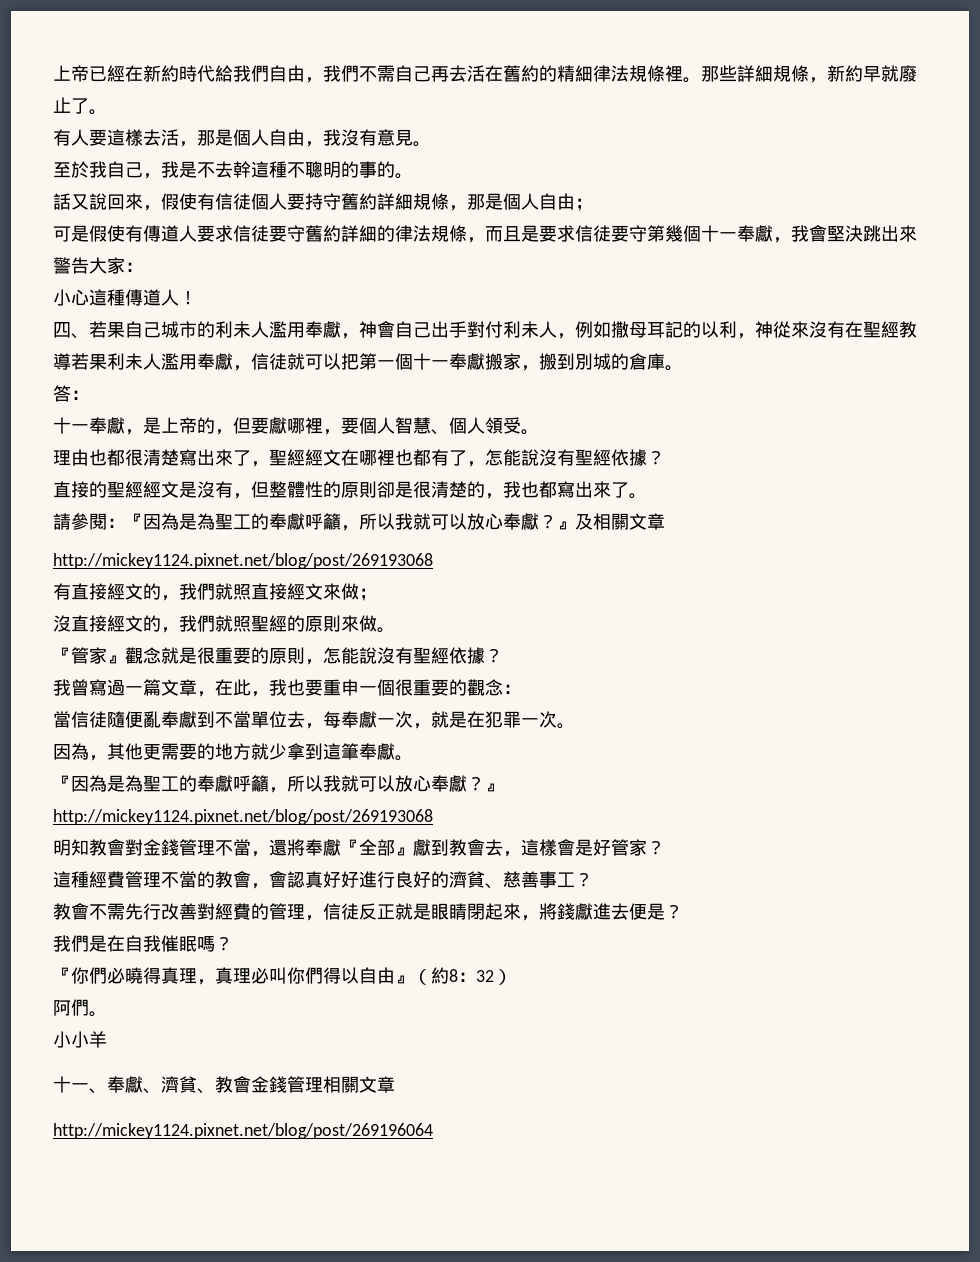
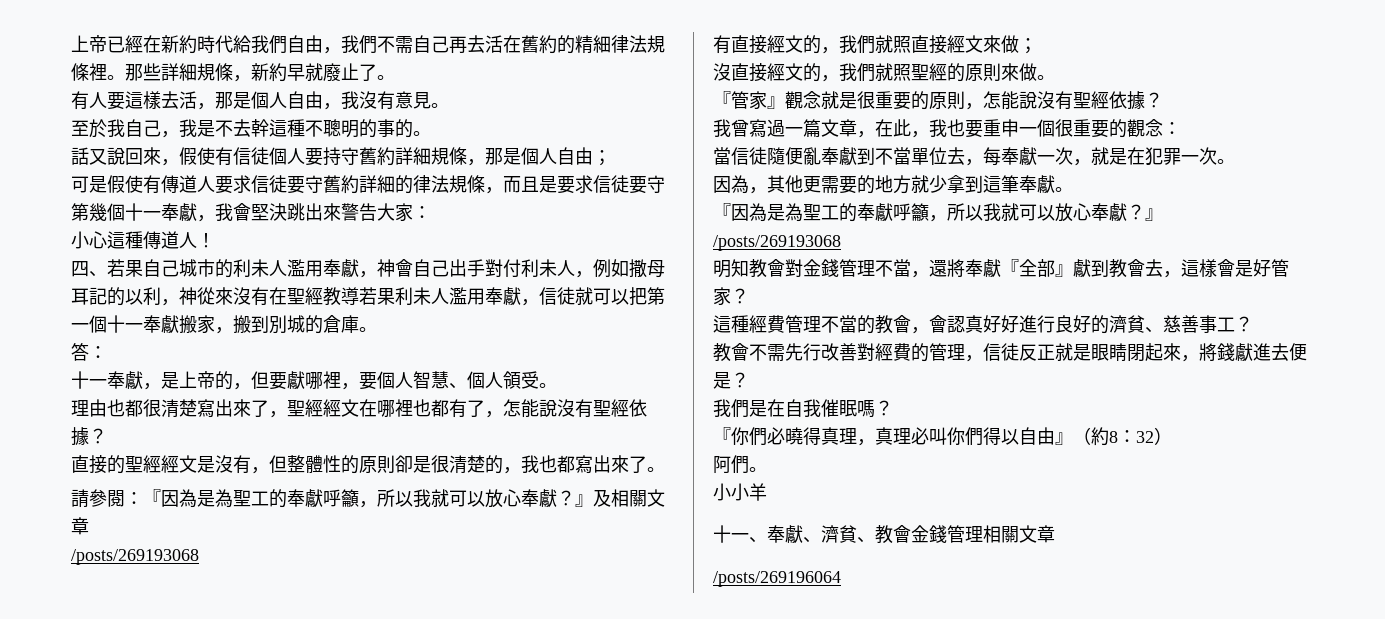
  請參閱：『因為是為聖工的奉獻呼籲，所以我就可以放心奉獻？』及相關文章
- http://mickey1124.pixnet.net/blog/post/269193068
+ /posts/269193068
  因為，其他更需要的地方就少拿到這筆奉獻。
  『因為是為聖工的奉獻呼籲，所以我就可以放心奉獻？』
- http://mickey1124.pixnet.net/blog/post/269193068
+ /posts/269193068
- http://mickey1124.pixnet.net/blog/post/269196064
+ /posts/269196064

